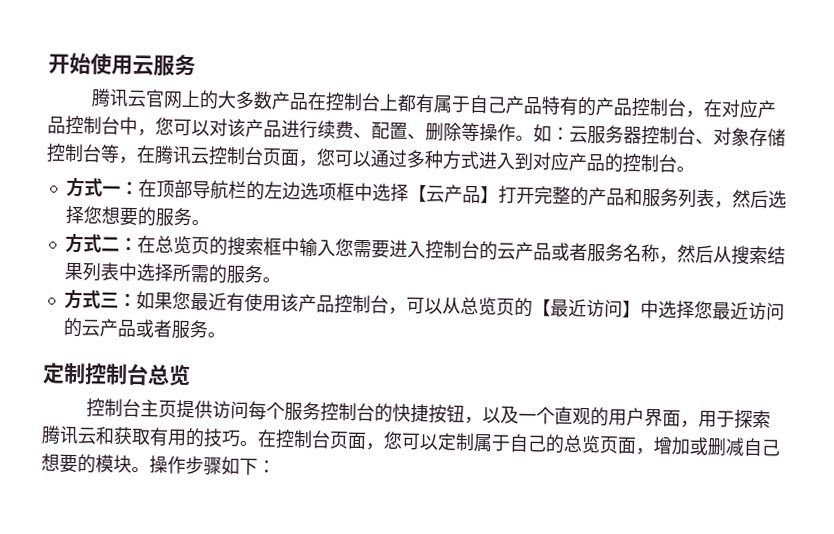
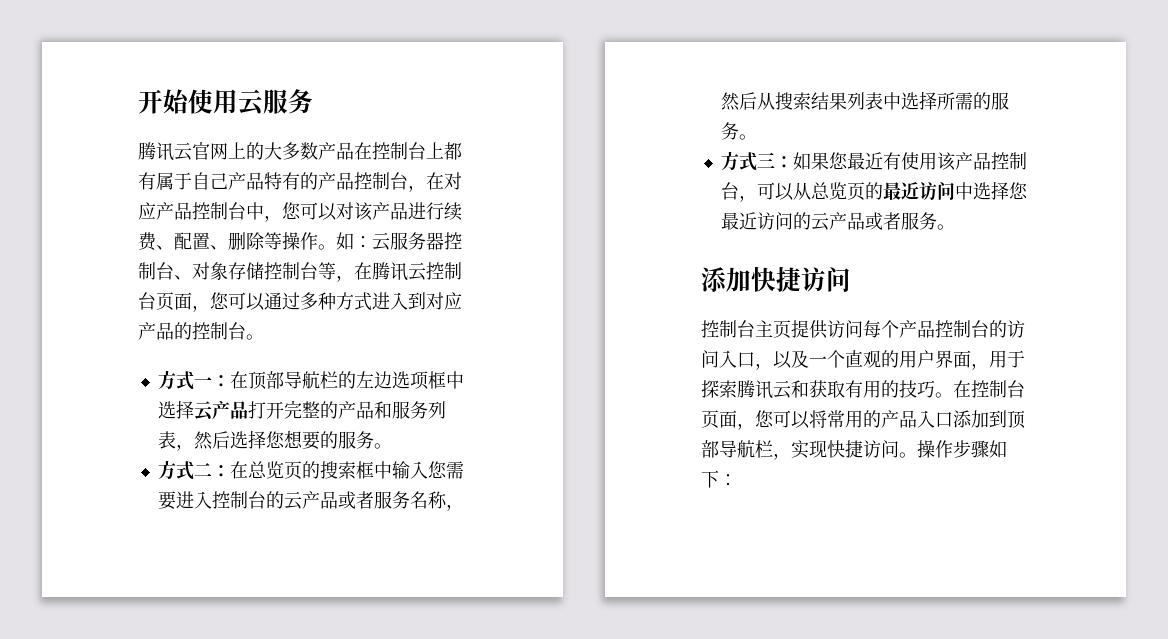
- 方式一：在顶部导航栏的左边选项框中选择【云产品】打开完整的产品和服务列表，然后选择您想要的服务。
+ 方式一：在顶部导航栏的左边选项框中选择云产品打开完整的产品和服务列表，然后选择您想要的服务。
- 方式三：如果您最近有使用该产品控制台，可以从总览页的【最近访问】中选择您最近访问的云产品或者服务。
+ 方式三：如果您最近有使用该产品控制台，可以从总览页的最近访问中选择您最近访问的云产品或者服务。
- 定制控制台总览
+ 添加快捷访问
- 控制台主页提供访问每个服务控制台的快捷按钮，以及一个直观的用户界面，用于探索腾讯云和获取有用的技巧。
+ 控制台主页提供访问每个产品控制台的访问入口，以及一个直观的用户界面，用于探索腾讯云和获取有用的技巧。
- 在控制台页面，您可以定制属于自己的总览页面，增加或删减自己想要的模块。
+ 在控制台页面，您可以将常用的产品入口添加到顶部导航栏，实现快捷访问。

